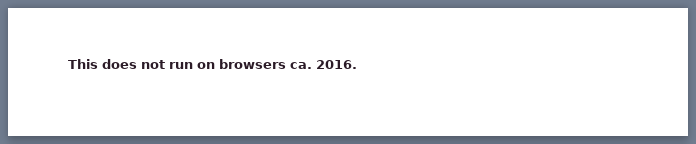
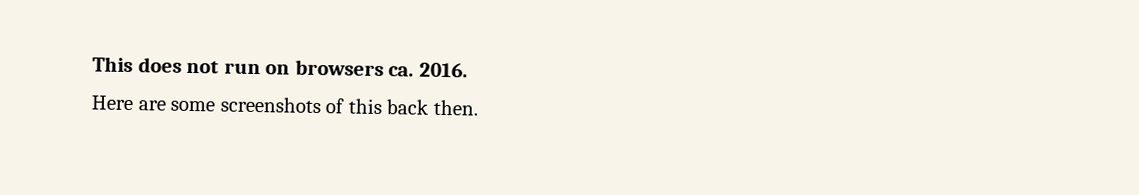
+ Here are some screenshots of this back then.

